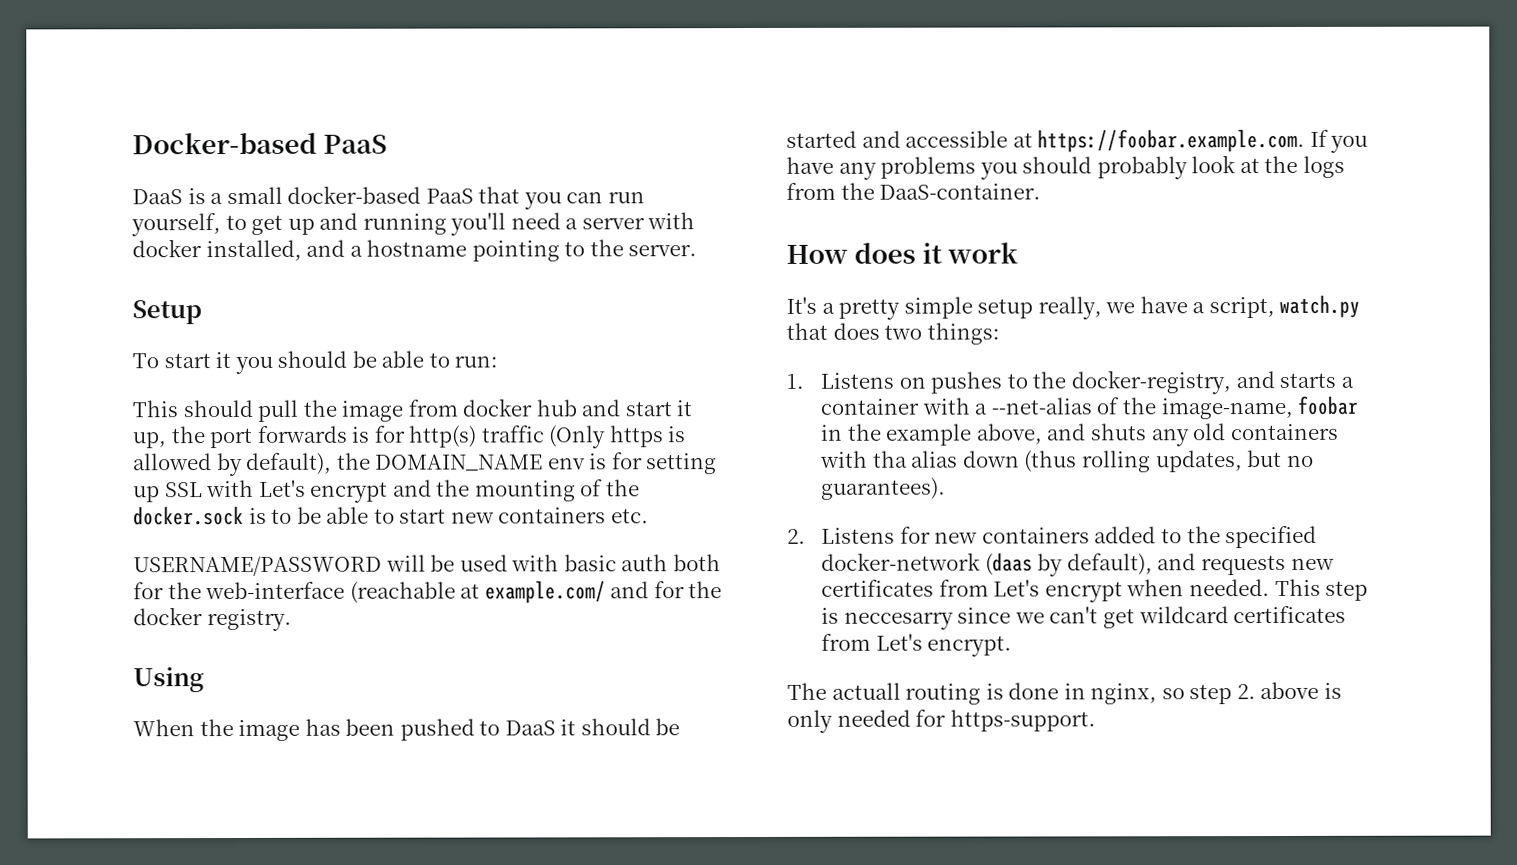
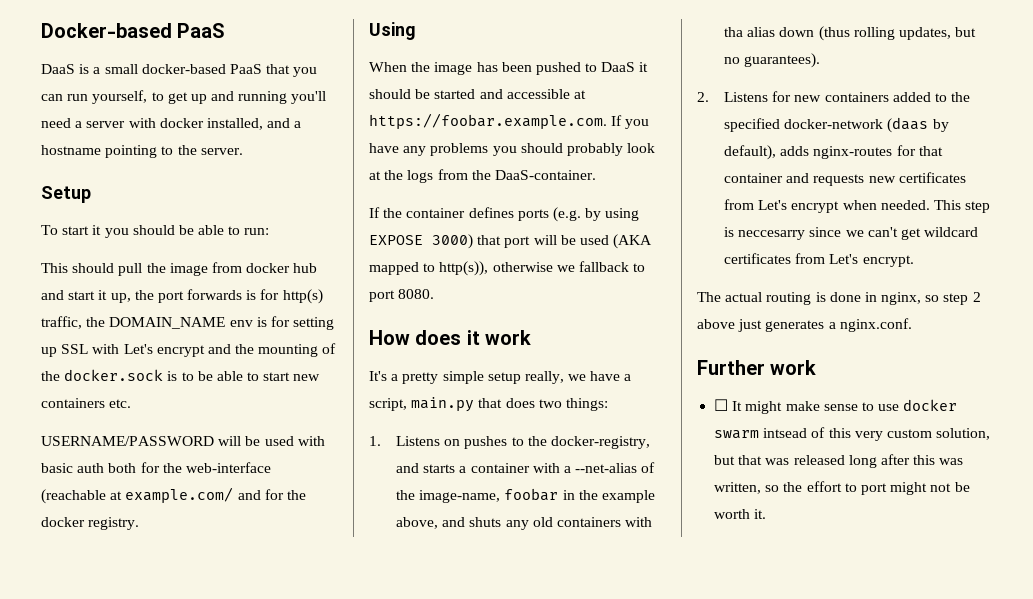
- This should pull the image from docker hub and start it up, the port forwards is for http(s) traffic (Only https is allowed by default), the DOMAIN_NAME env is for setting up SSL with Let's encrypt and the mounting of the docker.sock is to be able to start new containers etc.
+ This should pull the image from docker hub and start it up, the port forwards is for http(s) traffic, the DOMAIN_NAME env is for setting up SSL with Let's encrypt and the mounting of the docker.sock is to be able to start new containers etc.
+ If the container defines ports (e.g. by using EXPOSE 3000) that port will be used (AKA mapped to http(s)), otherwise we fallback to port 8080.
- It's a pretty simple setup really, we have a script, watch.py that does two things:
+ It's a pretty simple setup really, we have a script, main.py that does two things:
- 2. Listens for new containers added to the specified docker-network (daas by default), and requests new certificates from Let's encrypt when needed.
+ 2. Listens for new containers added to the specified docker-network (daas by default), adds nginx-routes for that container and requests new certificates from Let's encrypt when needed.
- The actuall routing is done in nginx, so step 2. above is only needed for https-support.
+ The actual routing is done in nginx, so step 2 above just generates a nginx.conf.
+ Further work
+ ☐ It might make sense to use docker swarm intsead of this very custom solution, but that was released long after this was written, so the effort to port might not be worth it.

